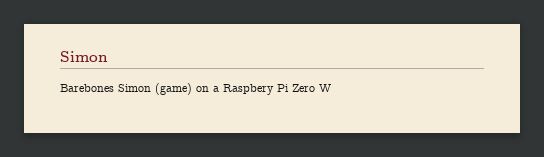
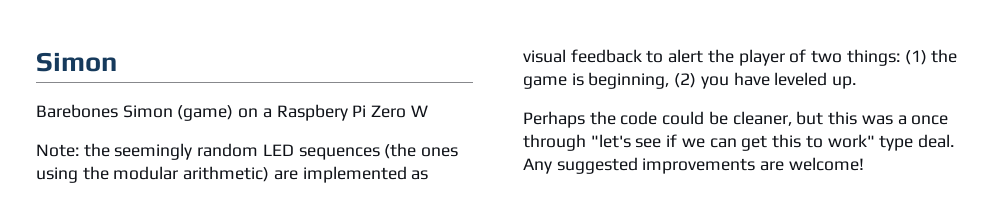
+ Note: the seemingly random LED sequences (the ones using the modular arithmetic) are implemented as visual feedback to alert the player of two things: (1) the game is beginning, (2) you have leveled up.
+ Perhaps the code could be cleaner, but this was a once through "let's see if we can get this to work" type deal. Any suggested improvements are welcome!

